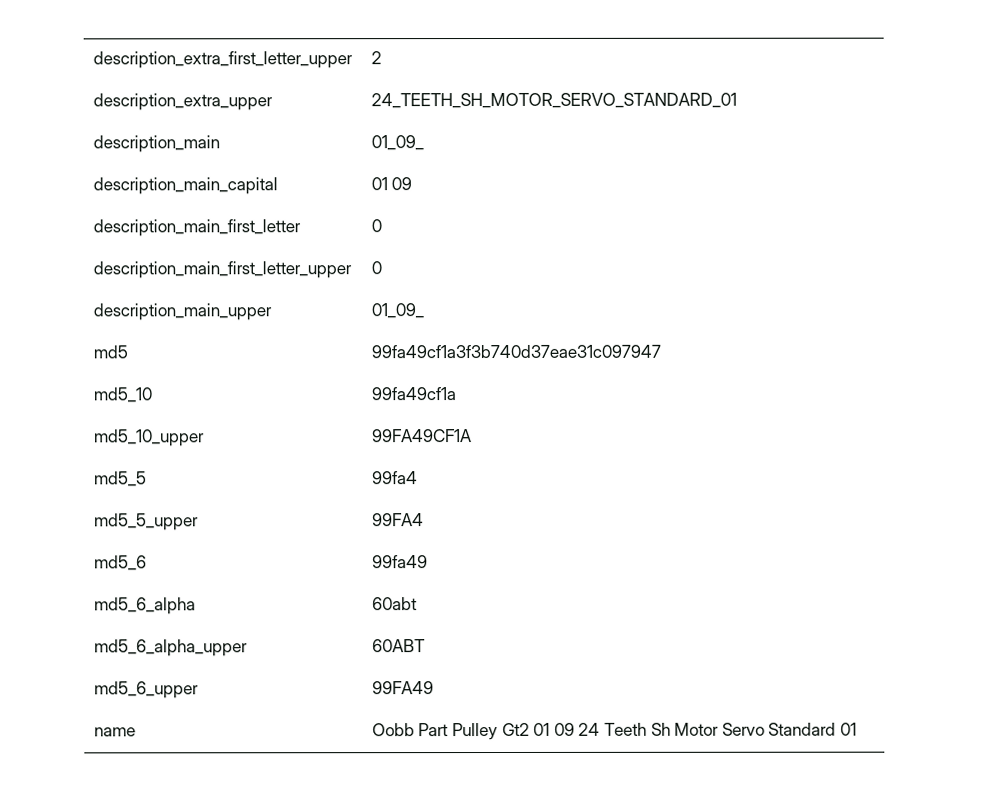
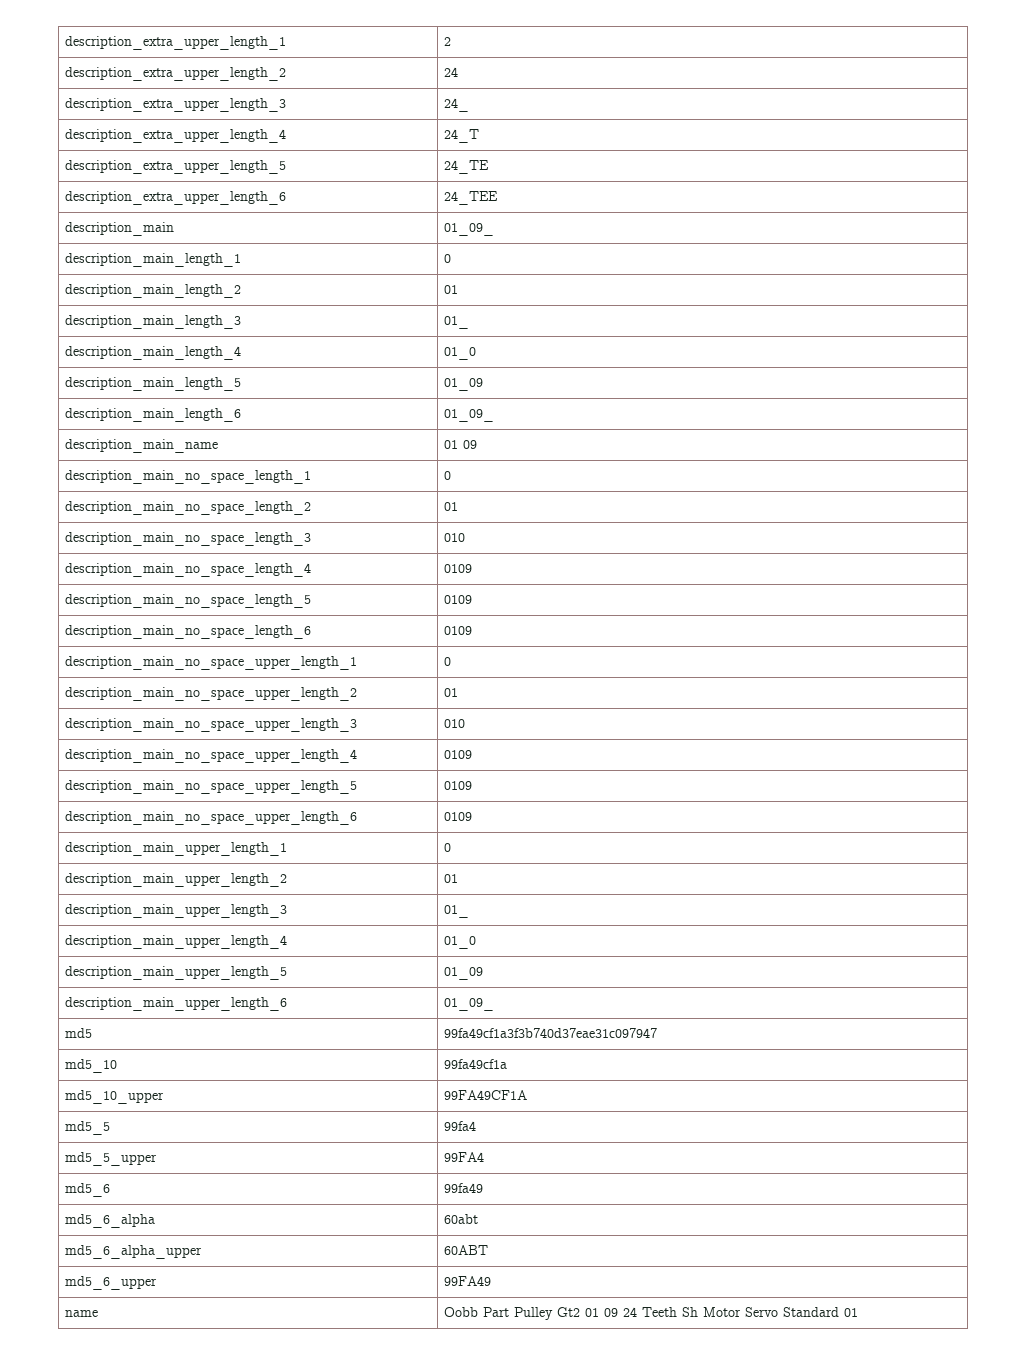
- description_extra_first_letter_upper | 2
+ description_extra_upper_length_1 | 2
- description_extra_upper | 24_TEETH_SH_MOTOR_SERVO_STANDARD_01
+ description_extra_upper_length_2 | 24
+ description_extra_upper_length_3 | 24_
+ description_extra_upper_length_4 | 24_T
+ description_extra_upper_length_5 | 24_TE
+ description_extra_upper_length_6 | 24_TEE
  description_main | 01_09_
- description_main_capital | 01 09
+ description_main_length_1 | 0
+ description_main_length_2 | 01
+ description_main_length_3 | 01_
+ description_main_length_4 | 01_0
+ description_main_length_5 | 01_09
+ description_main_length_6 | 01_09_
+ description_main_name | 01 09
- description_main_first_letter | 0
- description_main_first_letter_upper | 0
- description_main_upper | 01_09_
+ description_main_no_space_length_1 | 0
+ description_main_no_space_length_2 | 01
+ description_main_no_space_length_3 | 010
+ description_main_no_space_length_4 | 0109
+ description_main_no_space_length_5 | 0109
+ description_main_no_space_length_6 | 0109
+ description_main_no_space_upper_length_1 | 0
+ description_main_no_space_upper_length_2 | 01
+ description_main_no_space_upper_length_3 | 010
+ description_main_no_space_upper_length_4 | 0109
+ description_main_no_space_upper_length_5 | 0109
+ description_main_no_space_upper_length_6 | 0109
+ description_main_upper_length_1 | 0
+ description_main_upper_length_2 | 01
+ description_main_upper_length_3 | 01_
+ description_main_upper_length_4 | 01_0
+ description_main_upper_length_5 | 01_09
+ description_main_upper_length_6 | 01_09_

